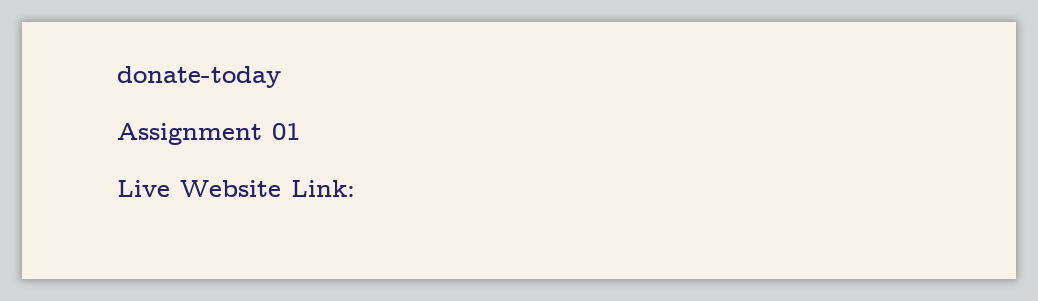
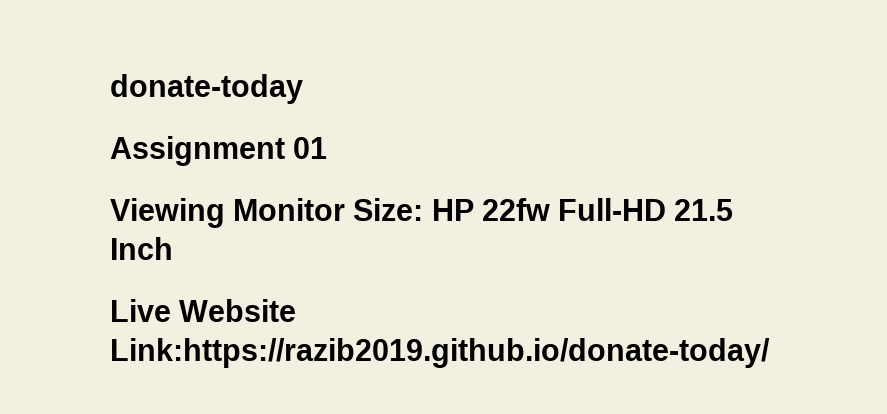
+ Viewing Monitor Size: HP 22fw Full-HD 21.5 Inch
- Live Website Link:
+ Live Website Link:https://razib2019.github.io/donate-today/

